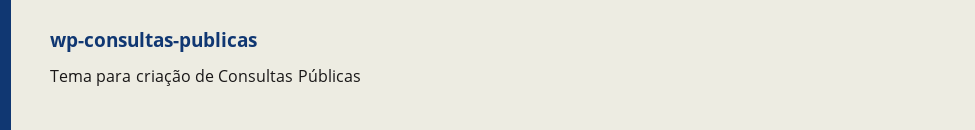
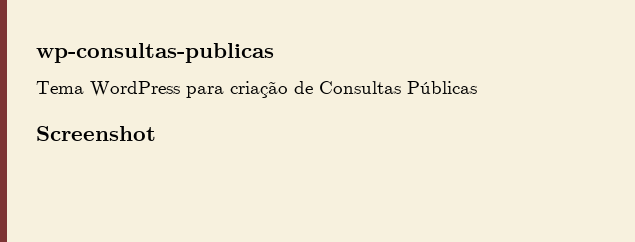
- Tema para criação de Consultas Públicas
+ Tema WordPress para criação de Consultas Públicas
+ Screenshot

